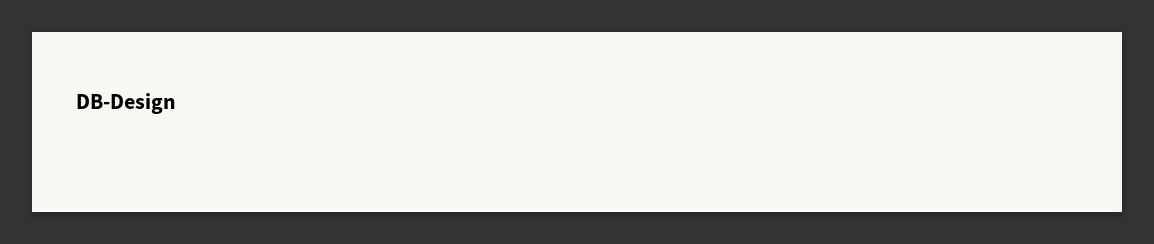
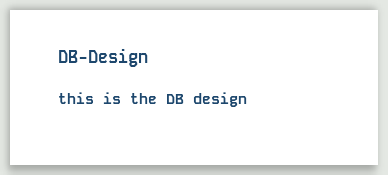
+ this is the DB design

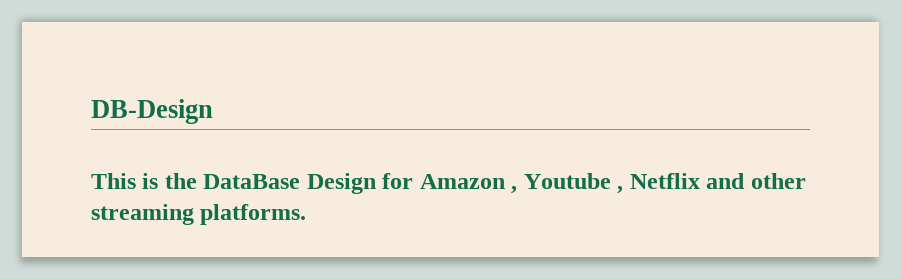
- this is the DB design
+ This is the DataBase Design for Amazon , Youtube , Netflix and other streaming platforms.

